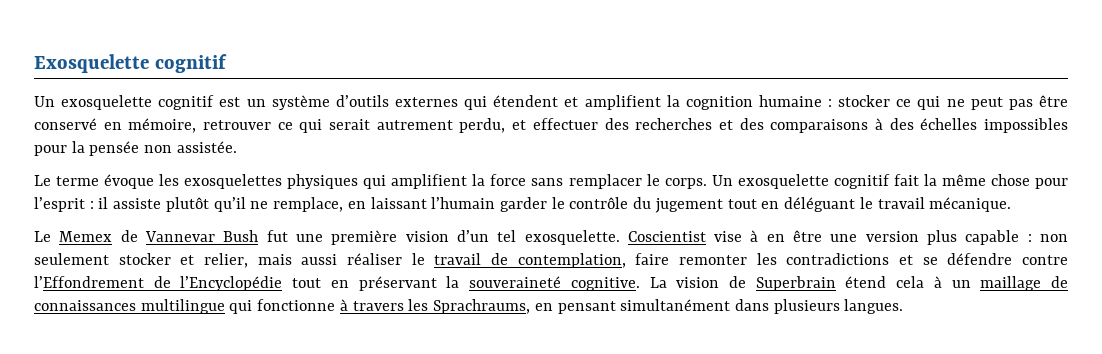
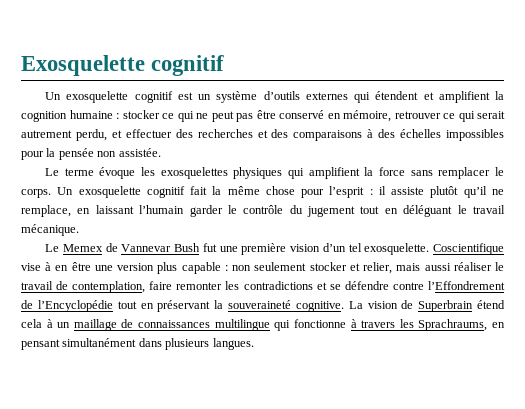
- Coscientist vise à en être une version plus capable : non seulement stocker et relier, mais aussi réaliser le travail de contemplation, faire remonter les contradictions et se défendre contre l’Effondrement de l’Encyclopédie tout en préservant la souveraineté cognitive.
+ Coscientifique vise à en être une version plus capable : non seulement stocker et relier, mais aussi réaliser le travail de contemplation, faire remonter les contradictions et se défendre contre l’Effondrement de l’Encyclopédie tout en préservant la souveraineté cognitive.

